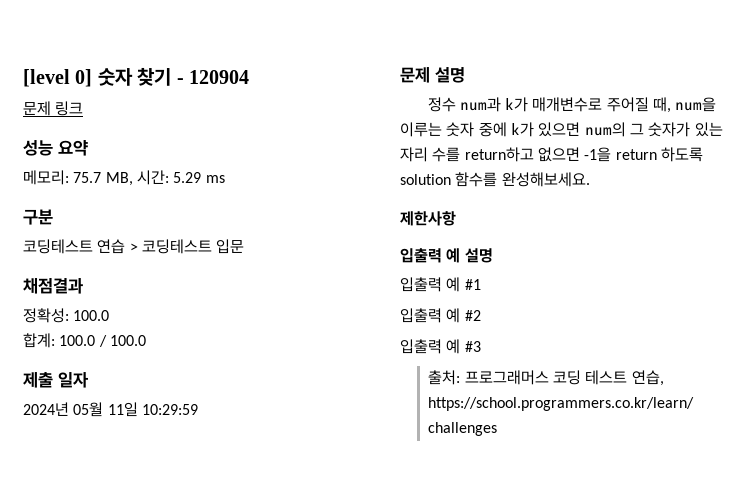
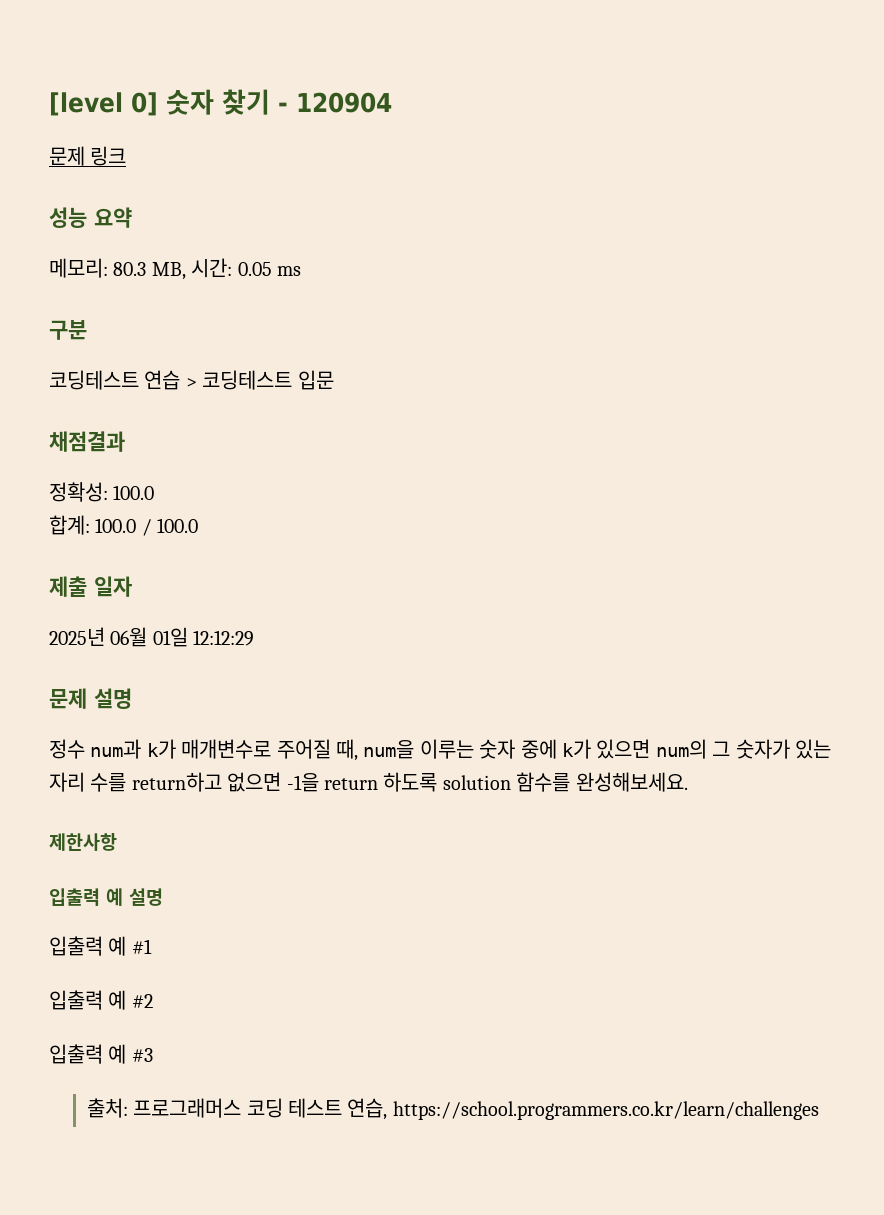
- 메모리: 75.7 MB, 시간: 5.29 ms
+ 메모리: 80.3 MB, 시간: 0.05 ms
- 2024년 05월 11일 10:29:59
+ 2025년 06월 01일 12:12:29

